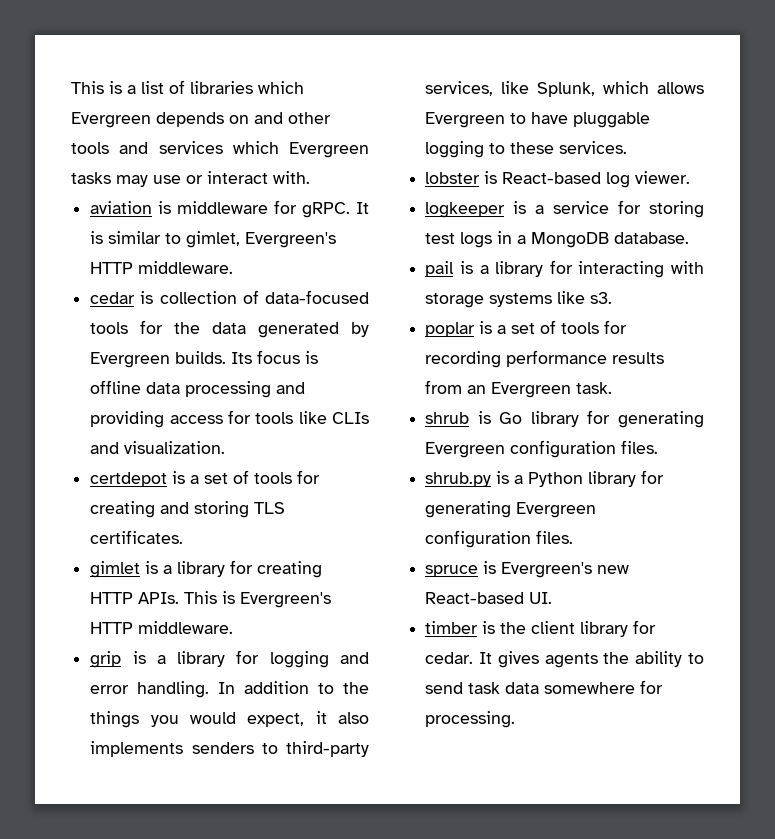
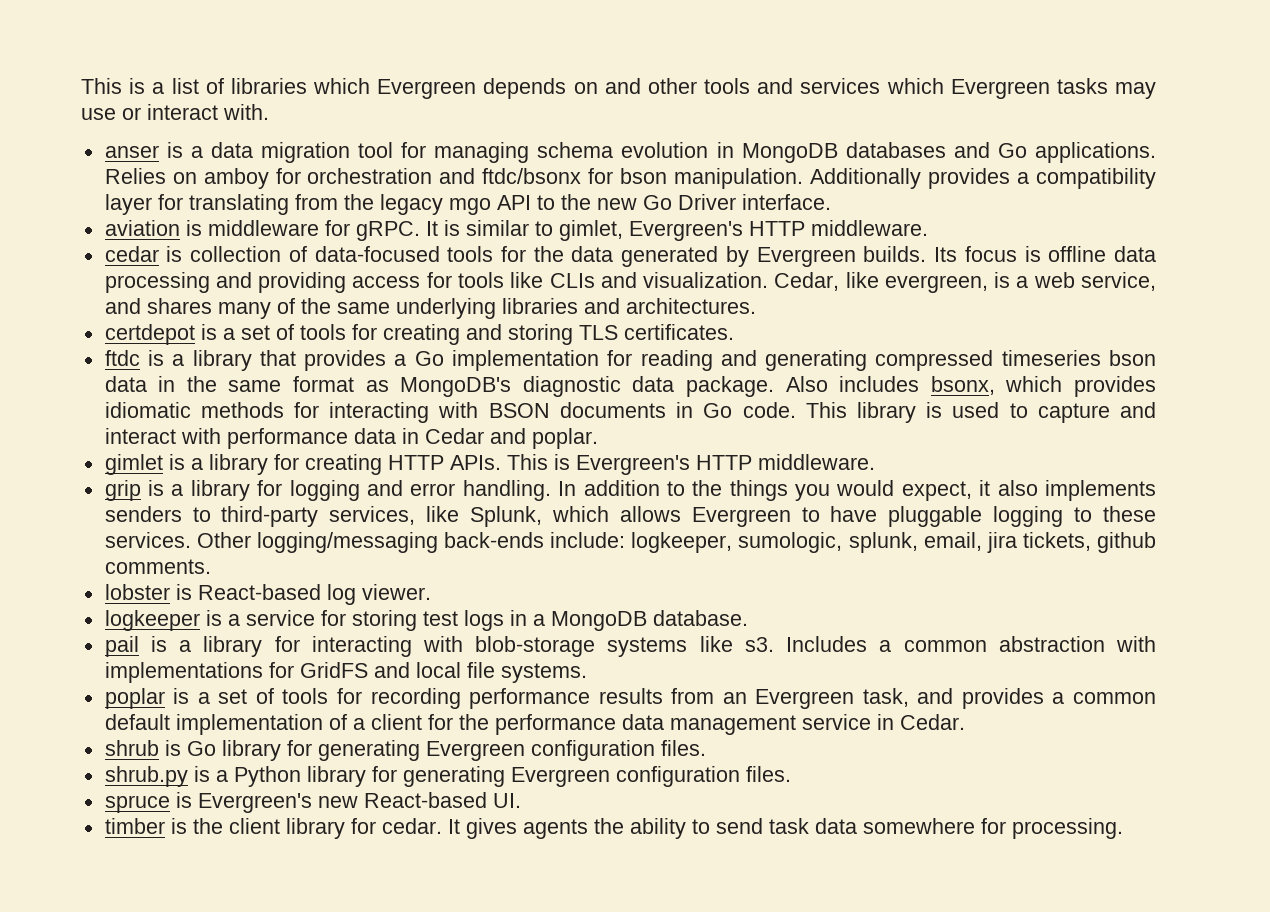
+ anser is a data migration tool for managing schema evolution in MongoDB databases and Go applications. Relies on amboy for orchestration and ftdc/bsonx for bson manipulation. Additionally provides a compatibility layer for translating from the legacy mgo API to the new Go Driver interface.
+ Cedar, like evergreen, is a web service, and shares many of the same underlying libraries and architectures.
+ ftdc is a library that provides a Go implementation for reading and generating compressed timeseries bson data in the same format as MongoDB's diagnostic data package. Also includes bsonx, which provides idiomatic methods for interacting with BSON documents in Go code. This library is used to capture and interact with performance data in Cedar and poplar.
+ Other logging/messaging back-ends include: logkeeper, sumologic, splunk, email, jira tickets, github comments.
- pail is a library for interacting with storage systems like s3.
+ pail is a library for interacting with blob-storage systems like s3. Includes a common abstraction with implementations for GridFS and local file systems.
- poplar is a set of tools for recording performance results from an Evergreen task.
+ poplar is a set of tools for recording performance results from an Evergreen task, and provides a common default implementation of a client for the performance data management service in Cedar.

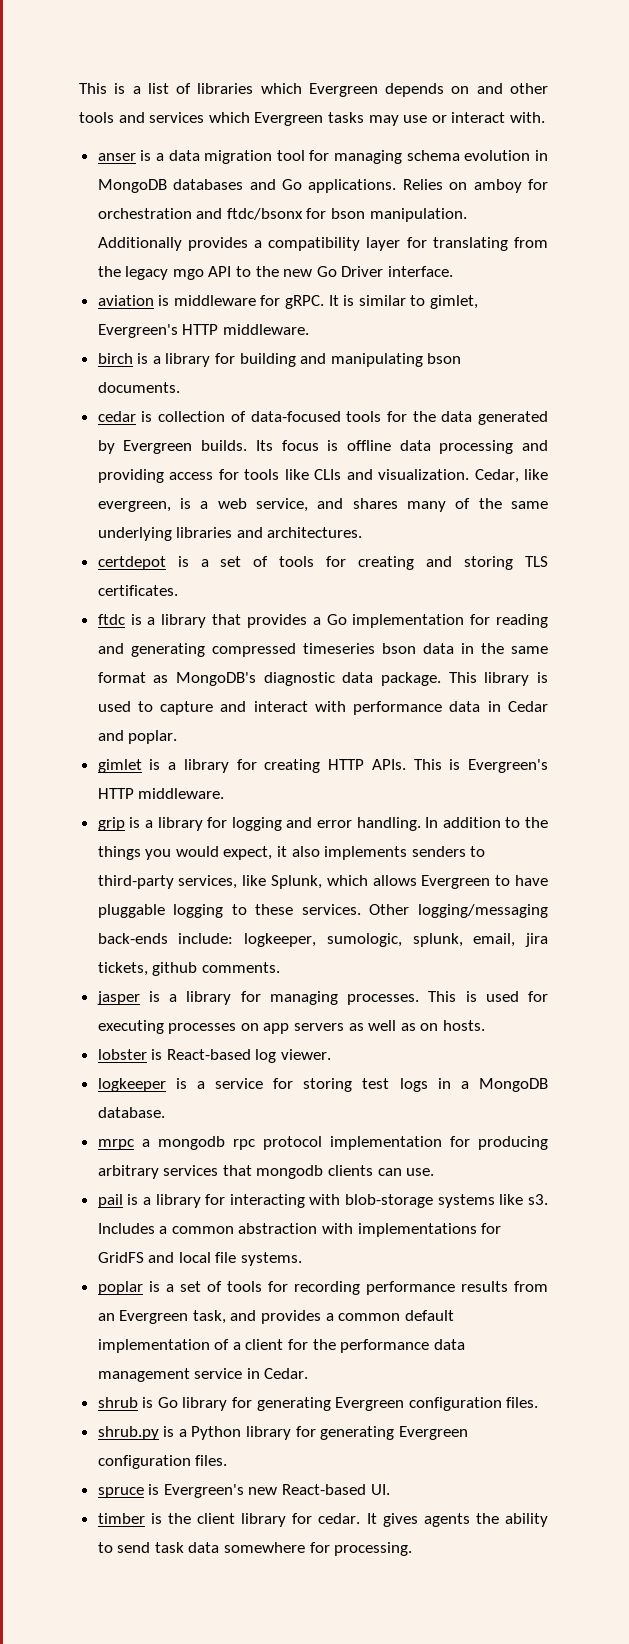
+ birch is a library for building and manipulating bson documents.
- Also includes bsonx, which provides idiomatic methods for interacting with BSON documents in Go code.
+ jasper is a library for managing processes. This is used for executing processes on app servers as well as on hosts.
+ mrpc a mongodb rpc protocol implementation for producing arbitrary services that mongodb clients can use.

